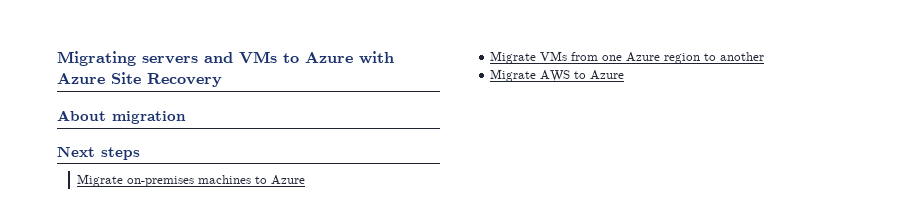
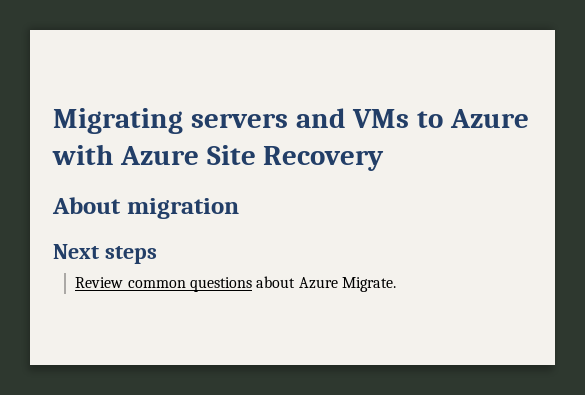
- Migrate on-premises machines to Azure
- Migrate VMs from one Azure region to another
- Migrate AWS to Azure
+ Review common questions about Azure Migrate.

